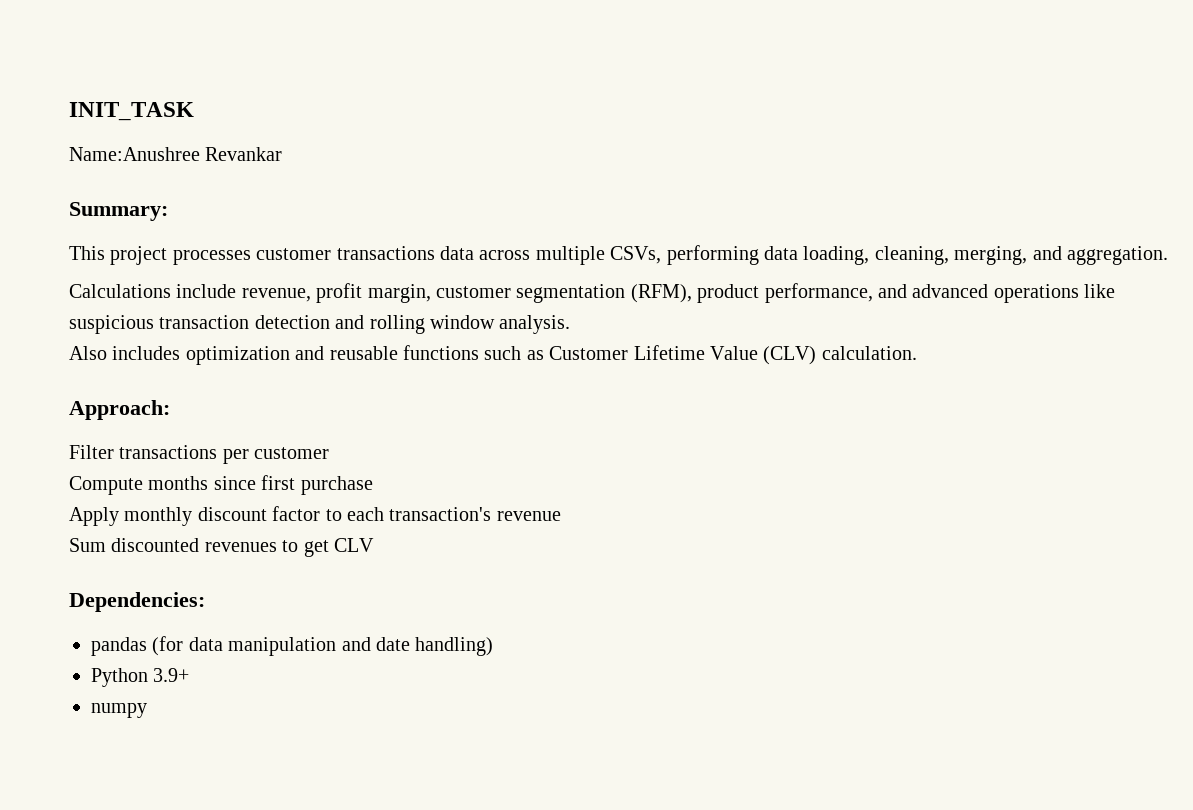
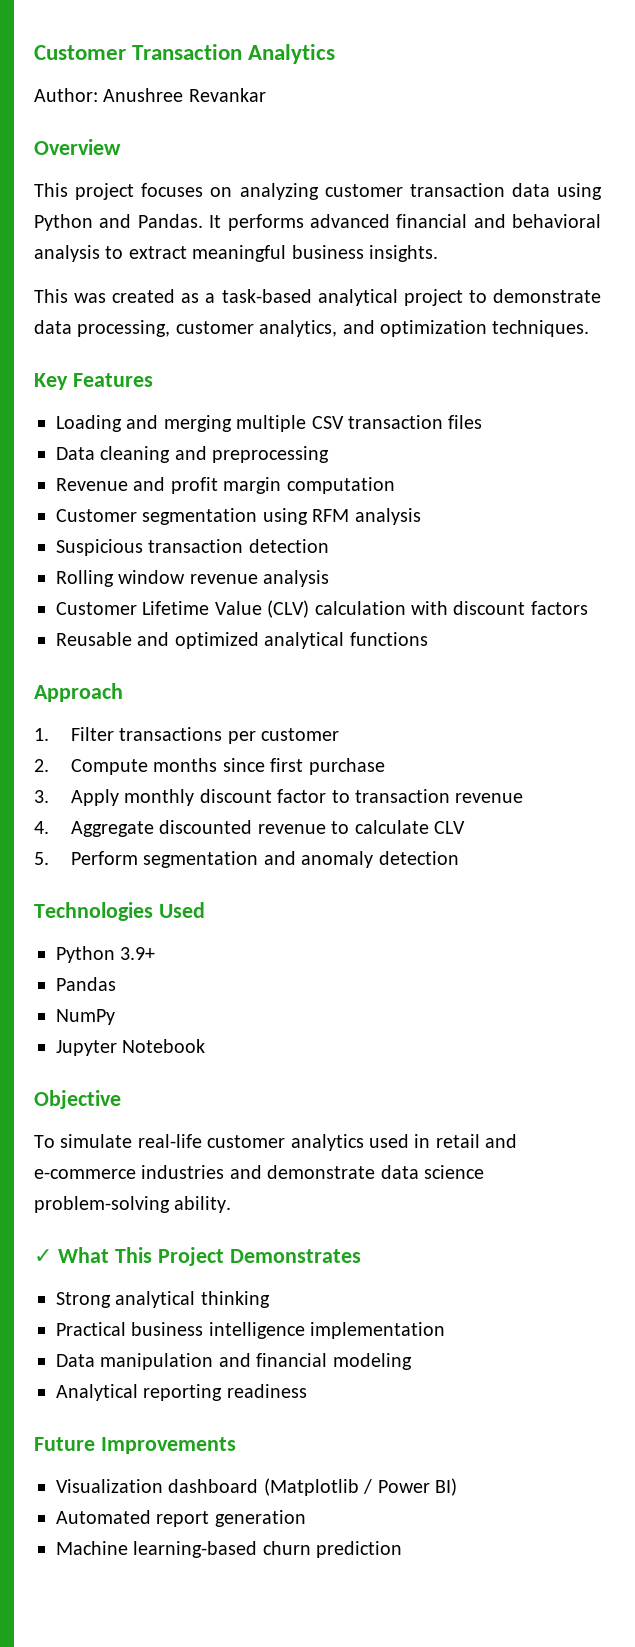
- INIT_TASK
- Name:Anushree Revankar
+ Customer Transaction Analytics
+ Author: Anushree Revankar
- Summary:
+ Overview
- This project processes customer transactions data across multiple CSVs, performing data loading, cleaning, merging, and aggregation.
- Calculations include revenue, profit margin, customer segmentation (RFM), product performance, and advanced operations like suspicious transaction detection and rolling window analysis.
- Also includes optimization and reusable functions such as Customer Lifetime Value (CLV) calculation.
- Approach:
- Filter transactions per customer
+ This project focuses on analyzing customer transaction data using Python and Pandas. It performs advanced financial and behavioral analysis to extract meaningful business insights.
+ This was created as a task-based analytical project to demonstrate data processing, customer analytics, and optimization techniques.
+ Key Features
+ Loading and merging multiple CSV transaction files
+ Data cleaning and preprocessing
+ Revenue and profit margin computation
+ Customer segmentation using RFM analysis
+ Suspicious transaction detection
+ Rolling window revenue analysis
+ Customer Lifetime Value (CLV) calculation with discount factors
+ Reusable and optimized analytical functions
+ Approach
+ 1. Filter transactions per customer
- Compute months since first purchase
+ 2. Compute months since first purchase
- Apply monthly discount factor to each transaction's revenue
+ 3. Apply monthly discount factor to transaction revenue
- Sum discounted revenues to get CLV
- Dependencies:
- pandas (for data manipulation and date handling)
+ 4. Aggregate discounted revenue to calculate CLV
+ 5. Perform segmentation and anomaly detection
+ Technologies Used
  Python 3.9+
- numpy
+ Pandas
+ NumPy
+ Jupyter Notebook
+ Objective
+ To simulate real-life customer analytics used in retail and e-commerce industries and demonstrate data science problem-solving ability.
+ ✓ What This Project Demonstrates
+ Strong analytical thinking
+ Practical business intelligence implementation
+ Data manipulation and financial modeling
+ Analytical reporting readiness
+ Future Improvements
+ Visualization dashboard (Matplotlib / Power BI)
+ Automated report generation
+ Machine learning-based churn prediction

